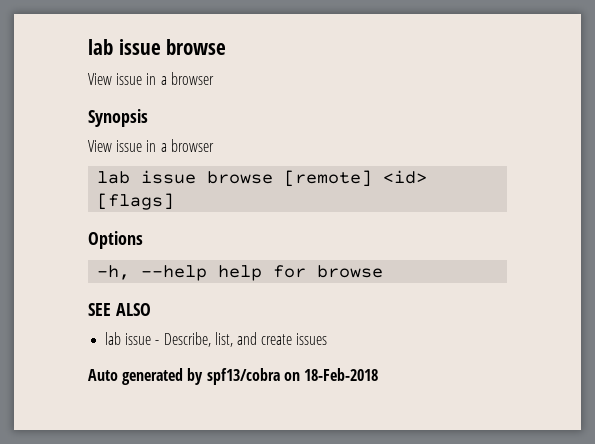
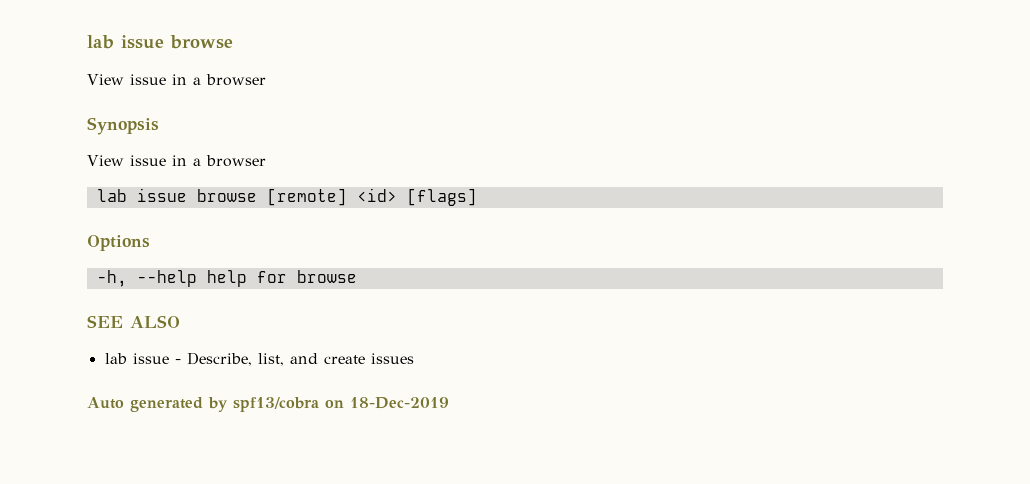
- Auto generated by spf13/cobra on 18-Feb-2018
+ Auto generated by spf13/cobra on 18-Dec-2019

